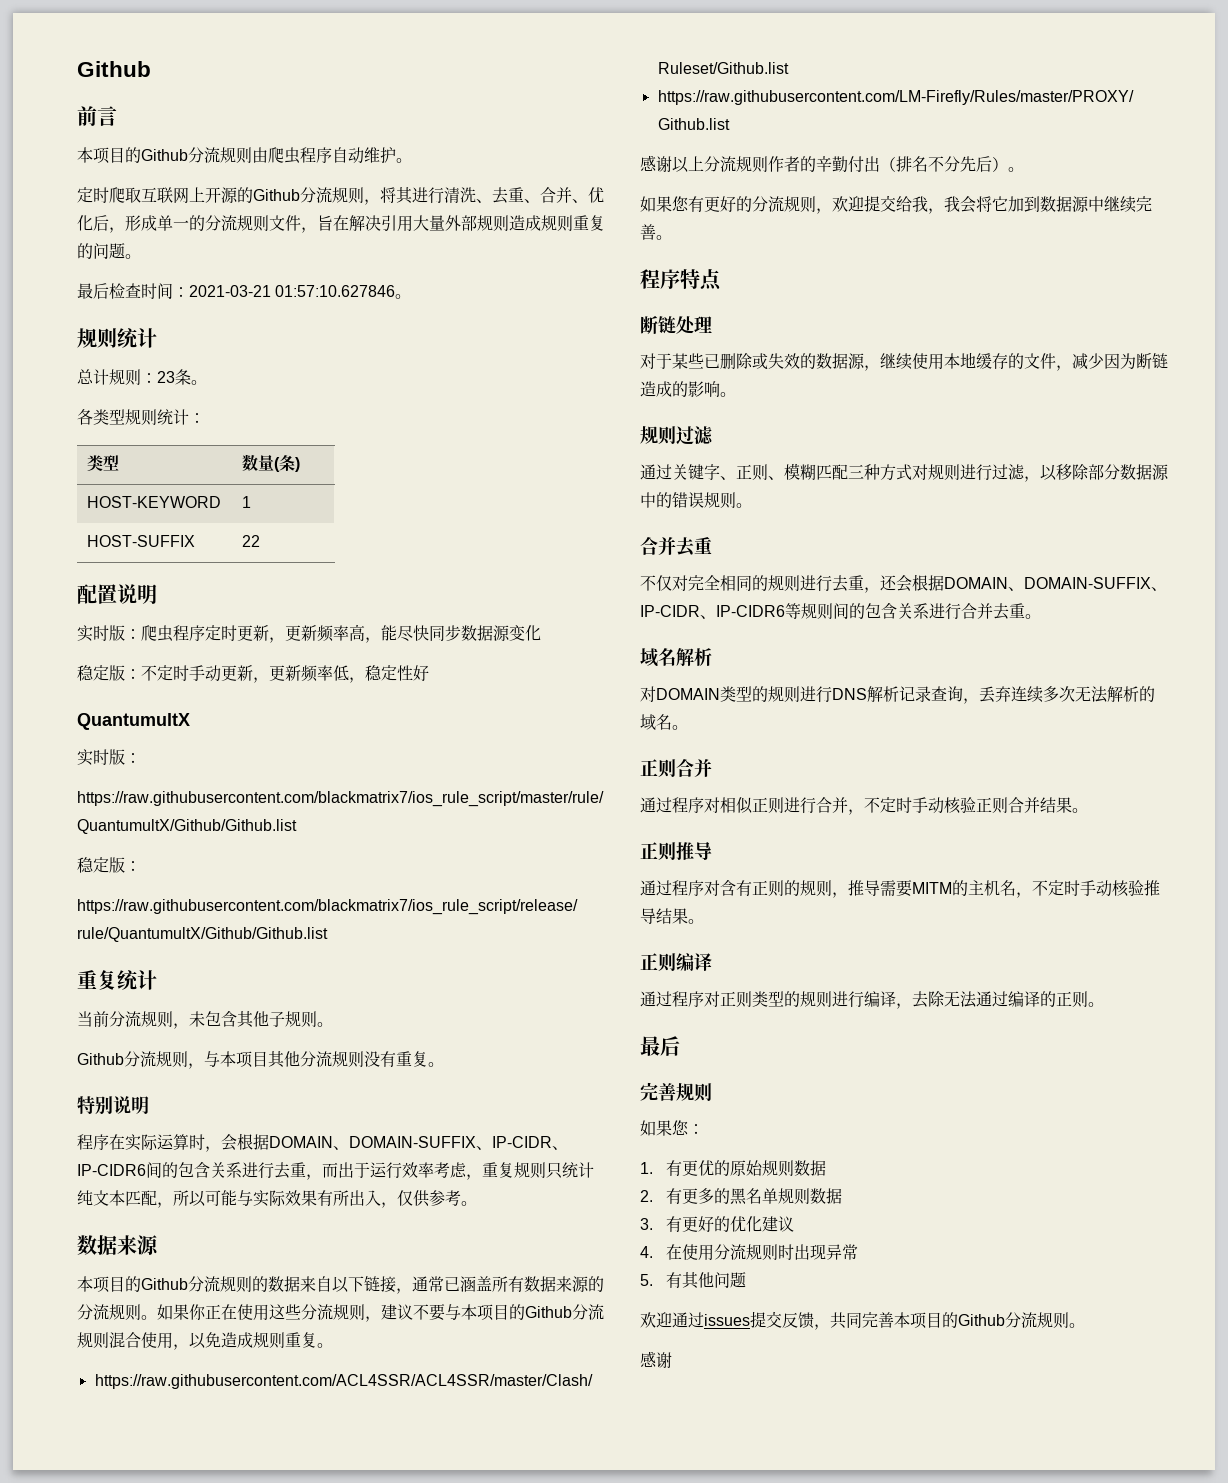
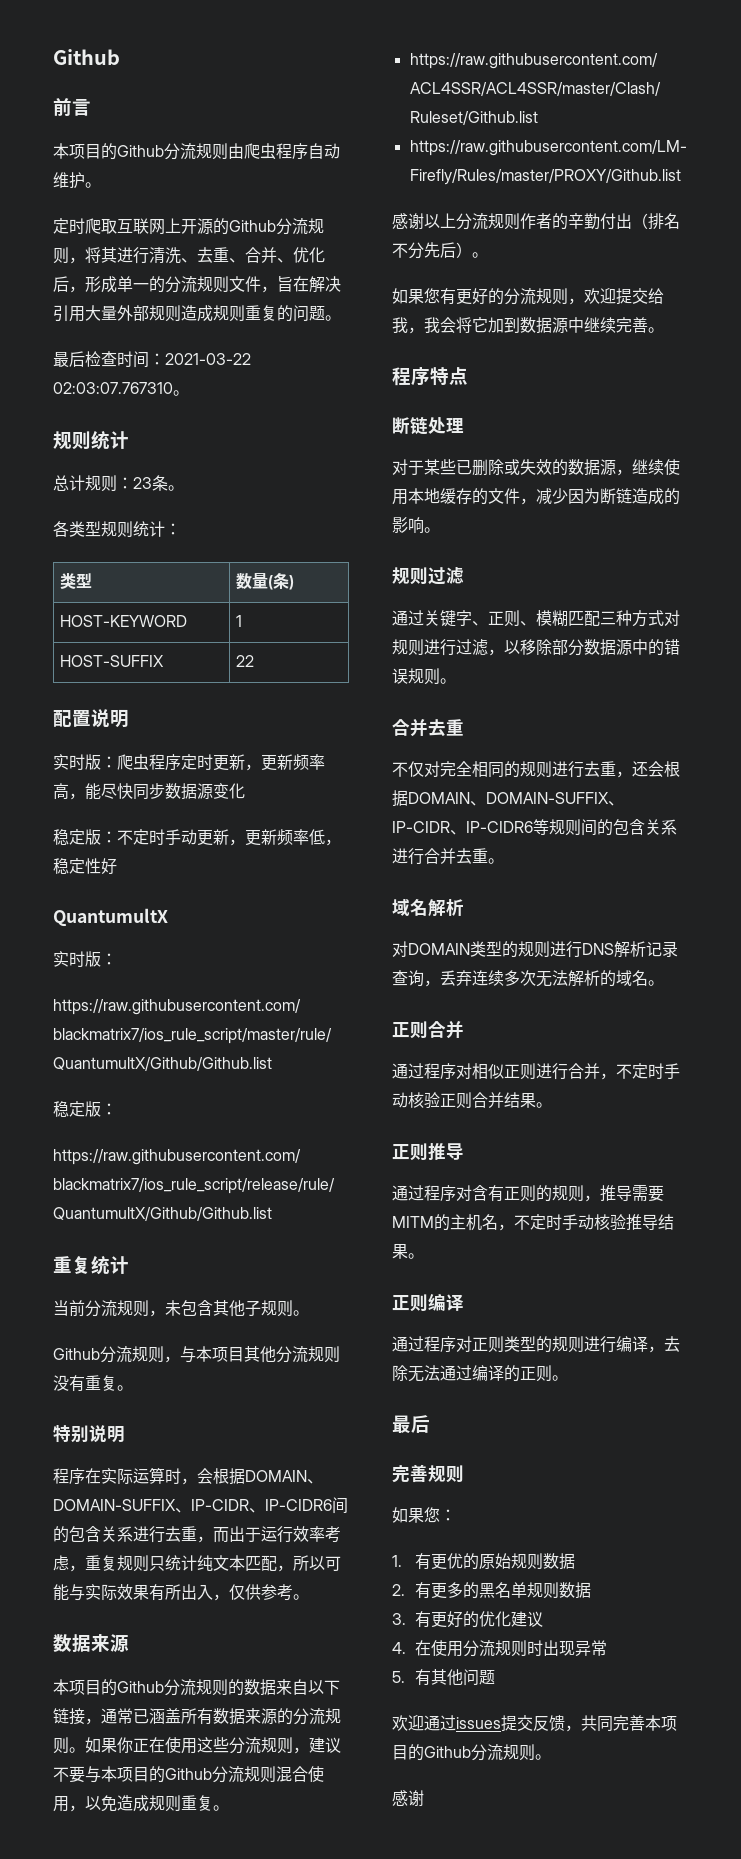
- 最后检查时间：2021-03-21 01:57:10.627846。
+ 最后检查时间：2021-03-22 02:03:07.767310。

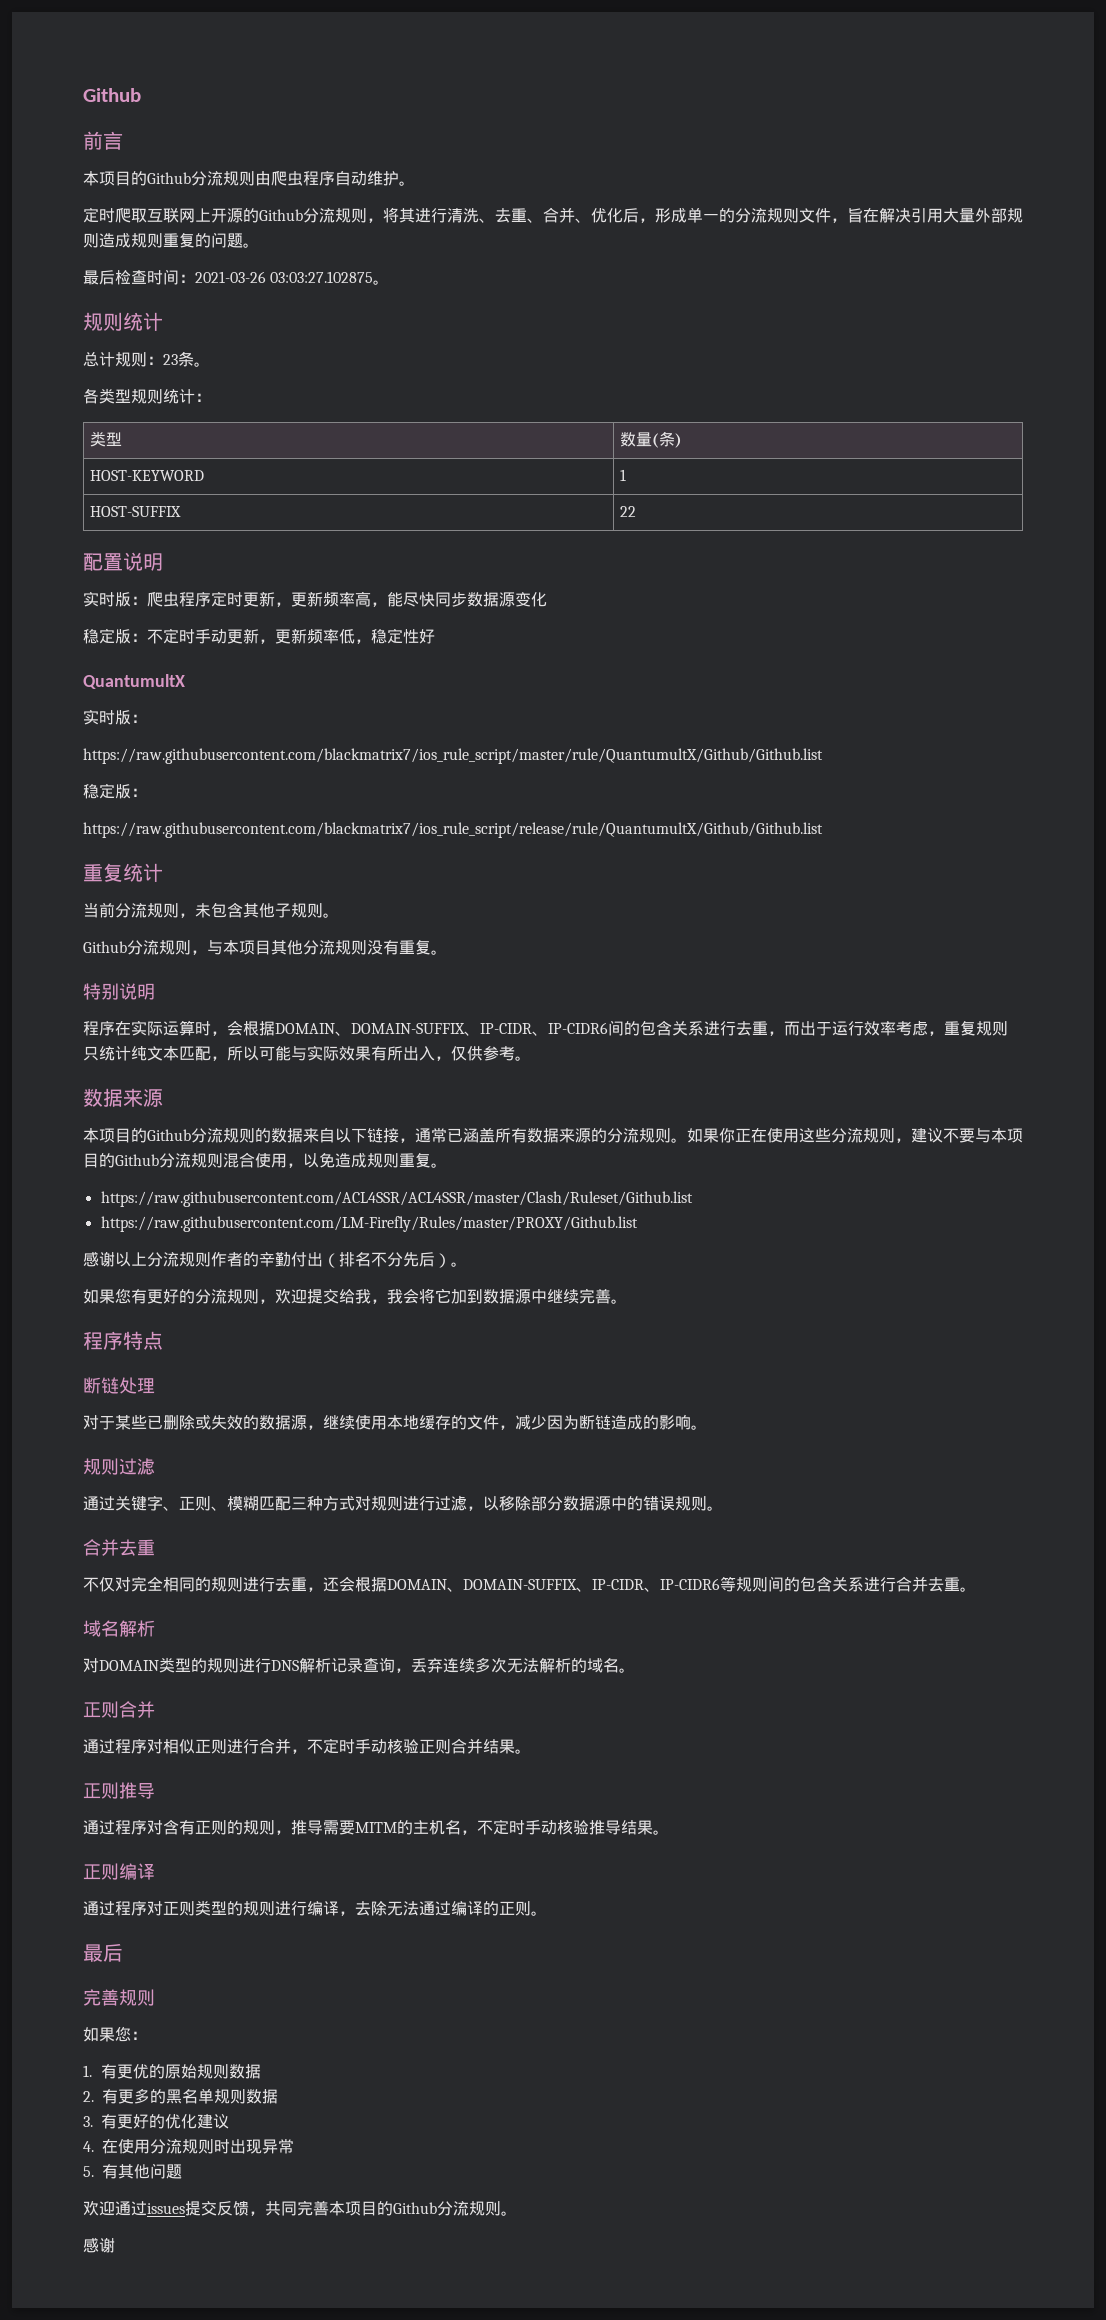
- 最后检查时间：2021-03-22 02:03:07.767310。
+ 最后检查时间：2021-03-26 03:03:27.102875。

